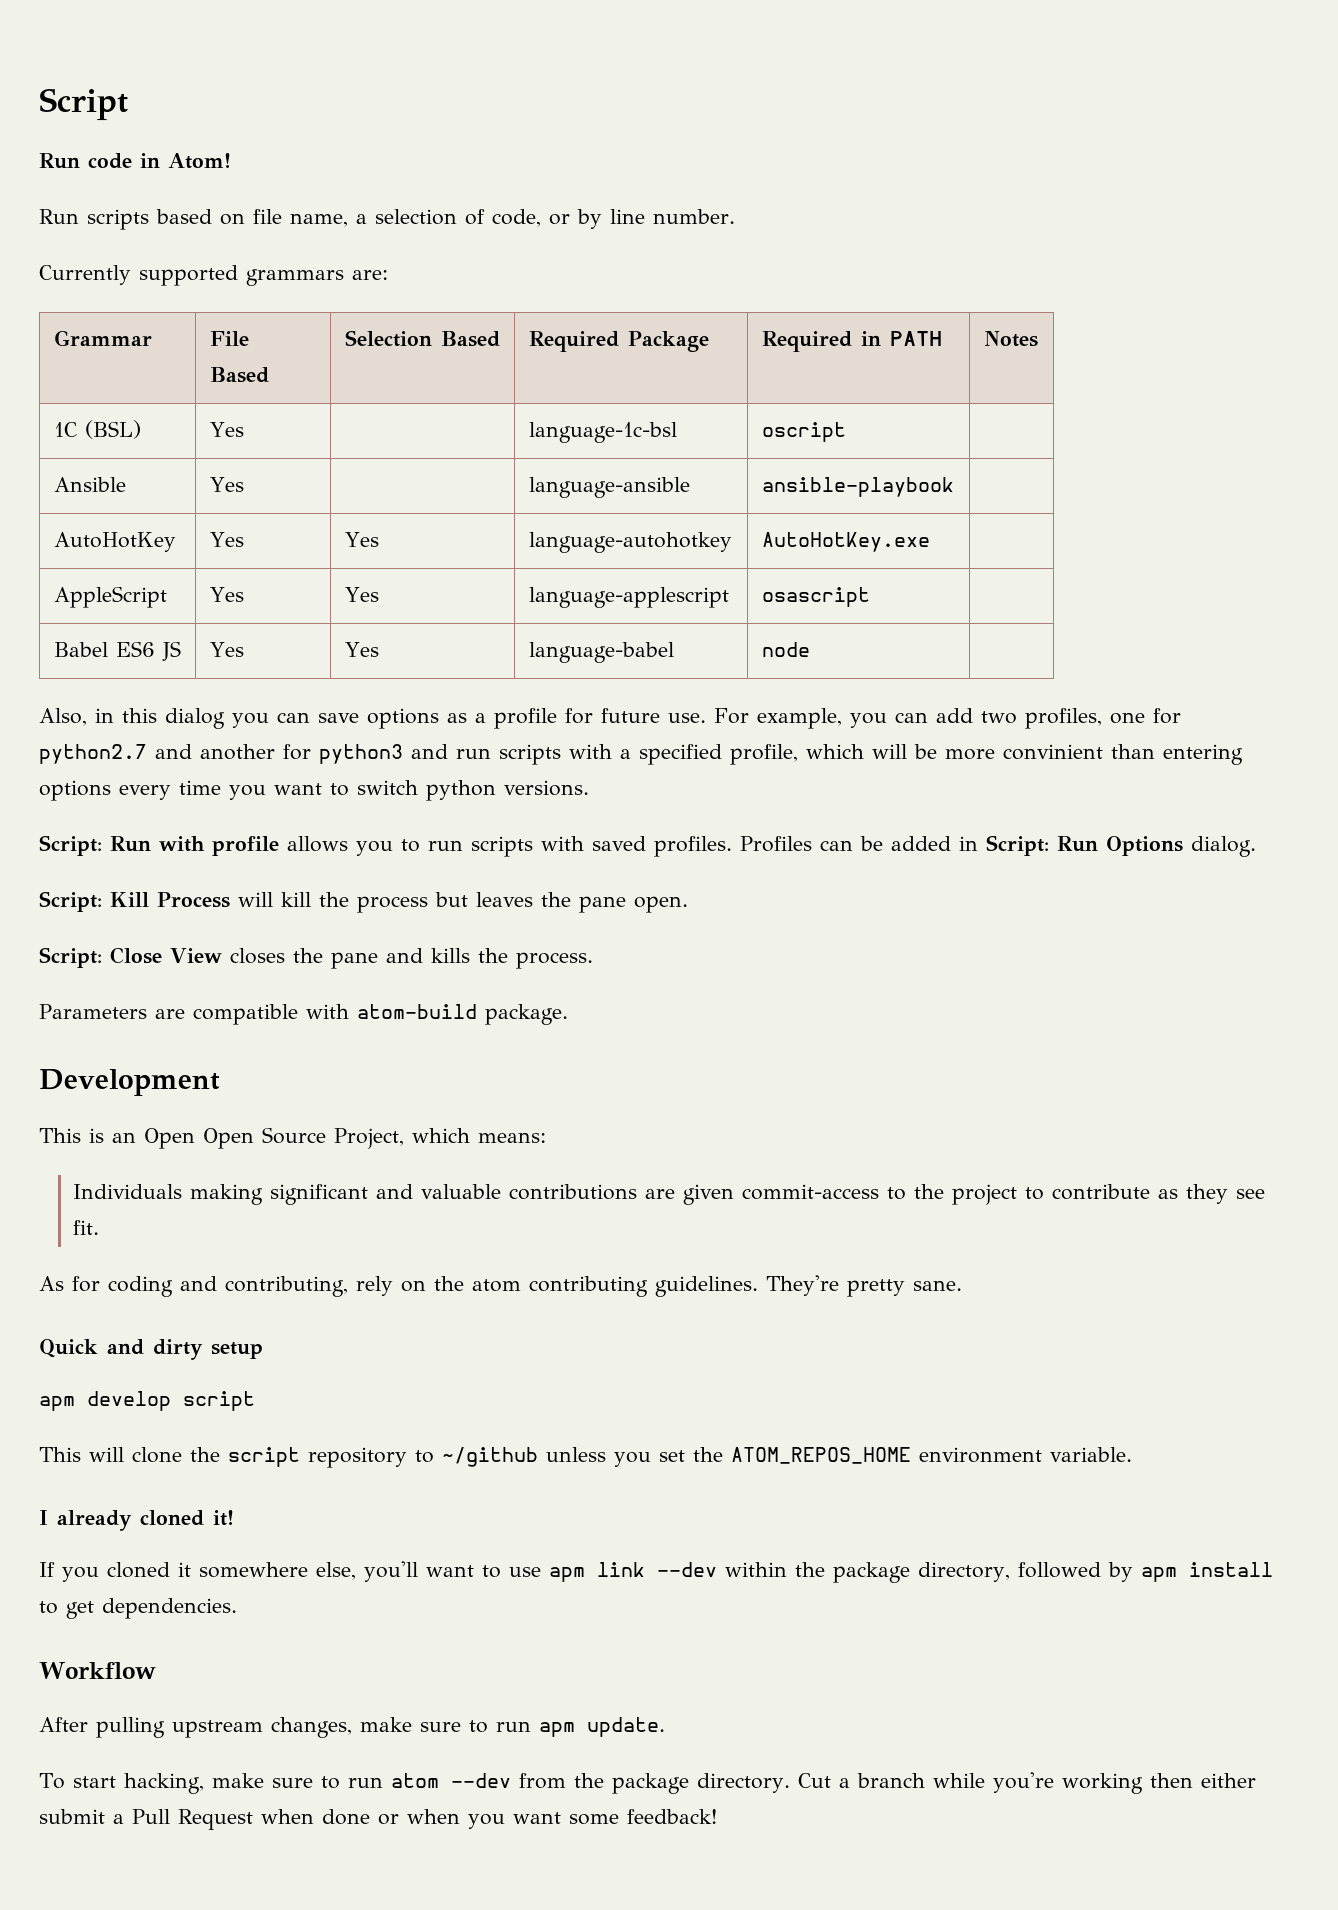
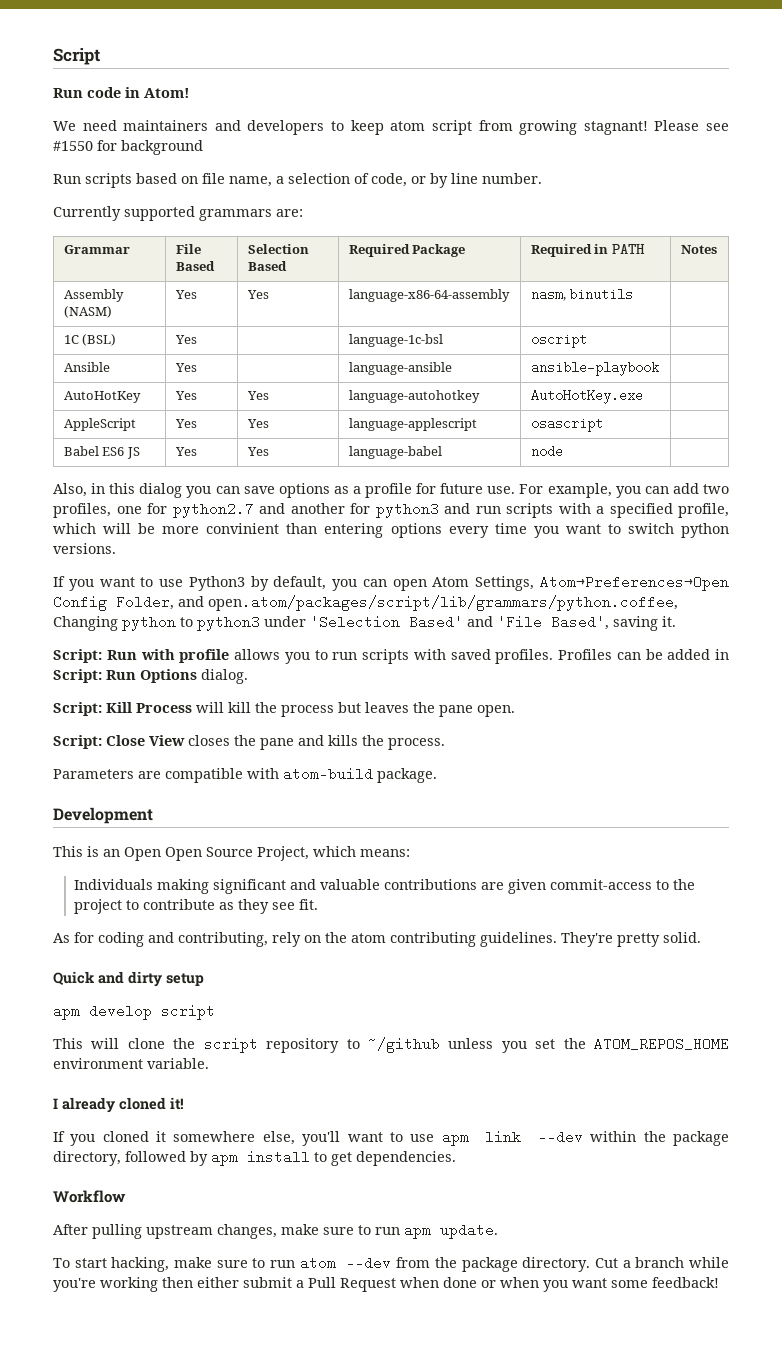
+ We need maintainers and developers to keep atom script from growing stagnant! Please see #1550 for background
+ Assembly (NASM) | Yes | Yes | language-x86-64-assembly | nasm, binutils |
+ If you want to use Python3 by default, you can open Atom Settings, Atom→Preferences→Open Config Folder, and open.atom/packages/script/lib/grammars/python.coffee, Changing python to python3 under 'Selection Based' and 'File Based', saving it.
- They're pretty sane.
+ They're pretty solid.

